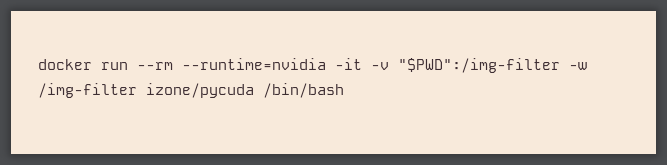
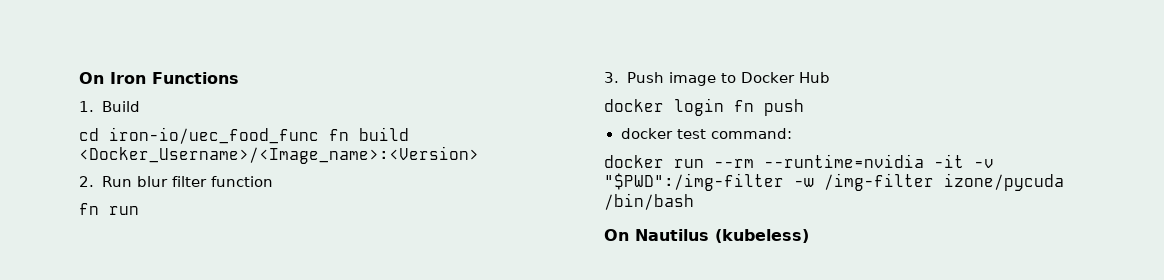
+ On Iron Functions
+ 1. Build
+ cd iron-io/uec_food_func fn build <Docker_Username>/<Image_name>:<Version>
+ 2. Run blur filter function
+ fn run
+ 3. Push image to Docker Hub
+ docker login fn push
+ docker test command:
+ On Nautilus (kubeless)

